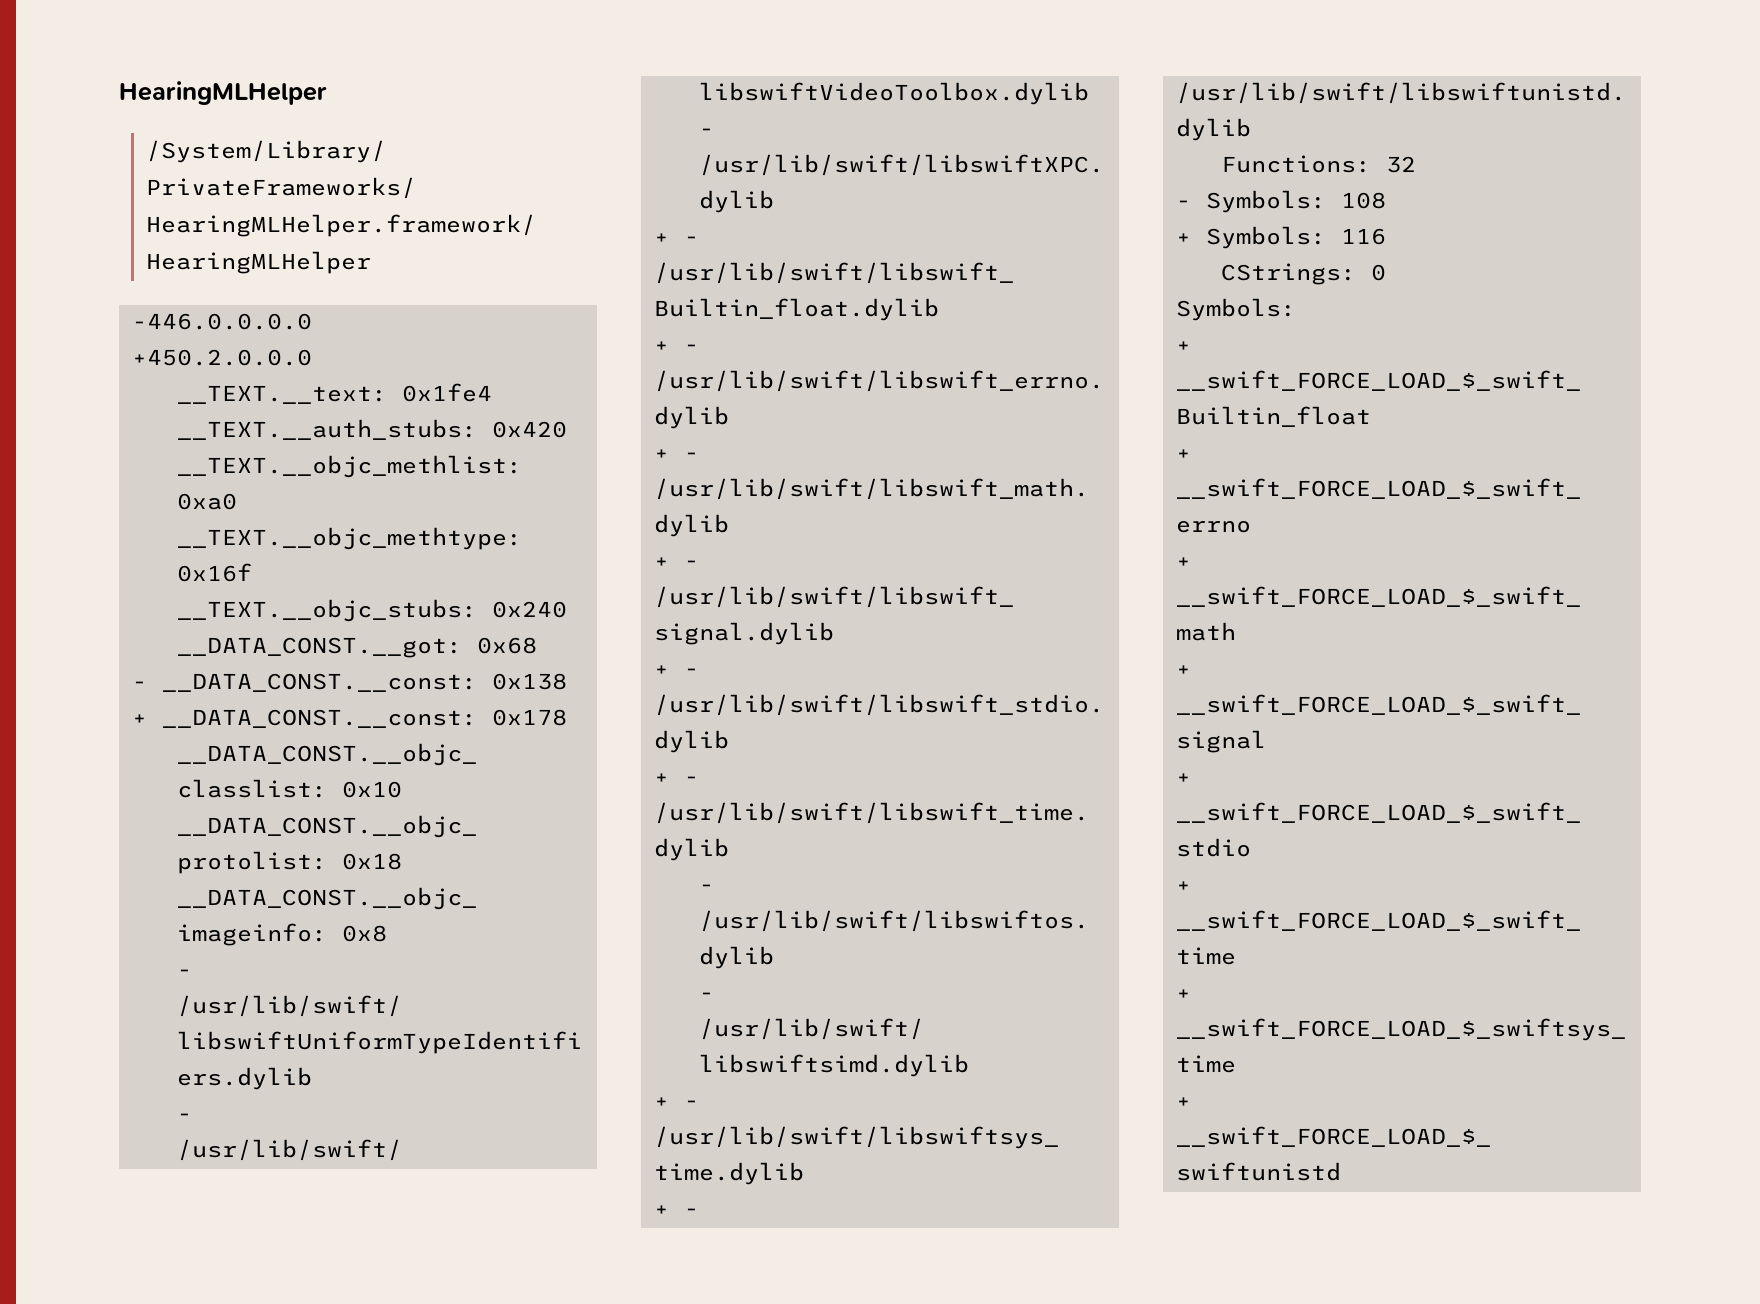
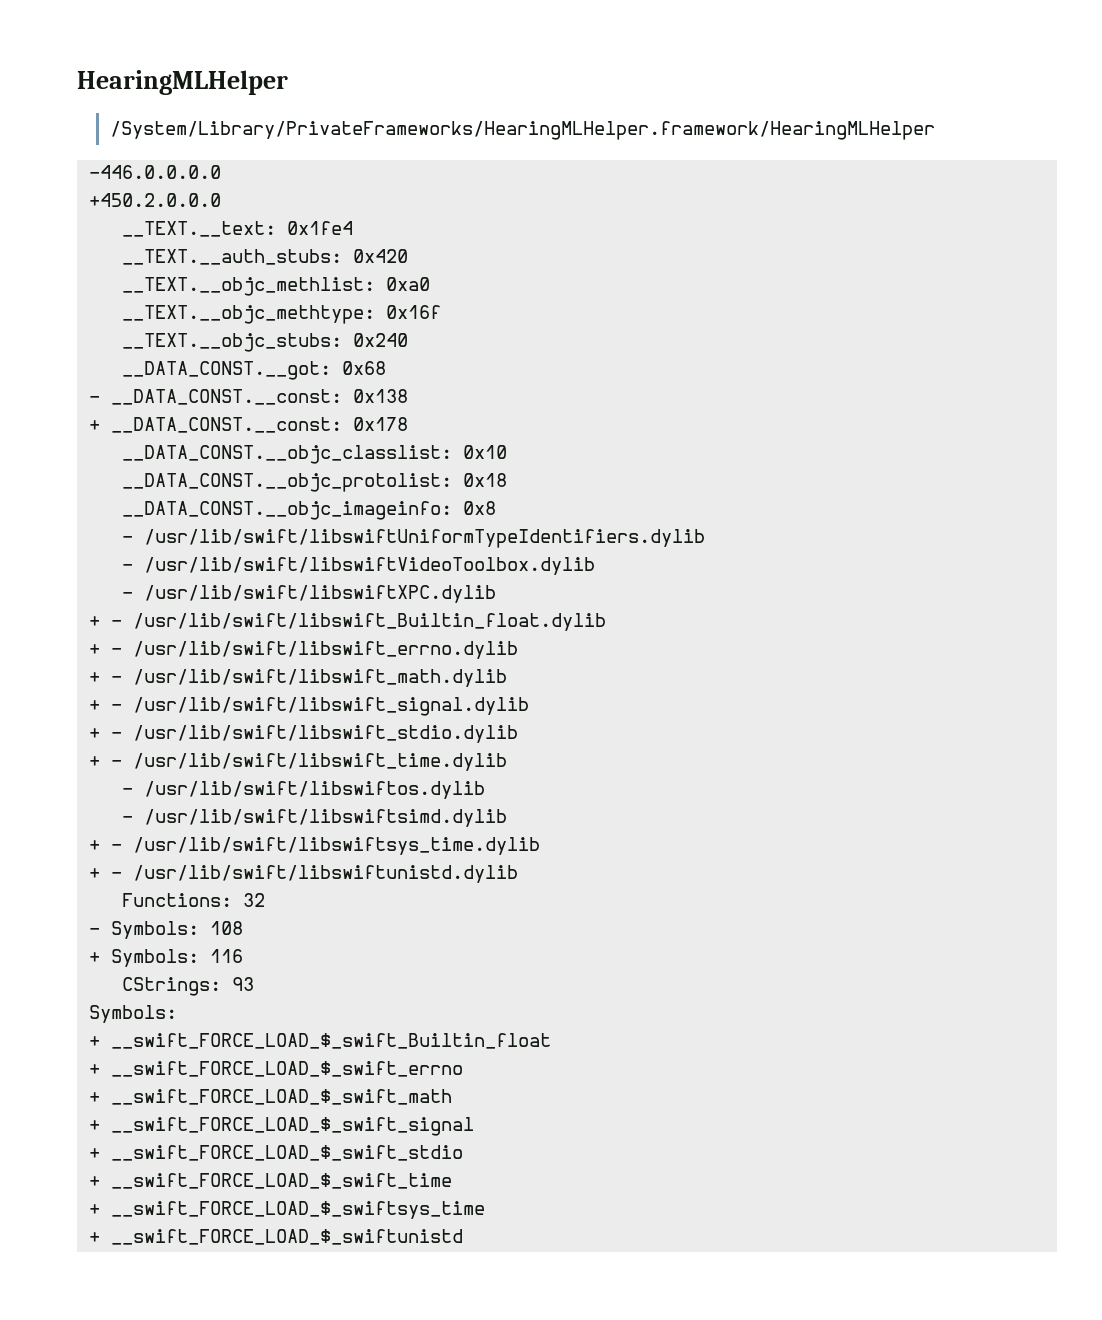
- CStrings: 0
+ CStrings: 93

